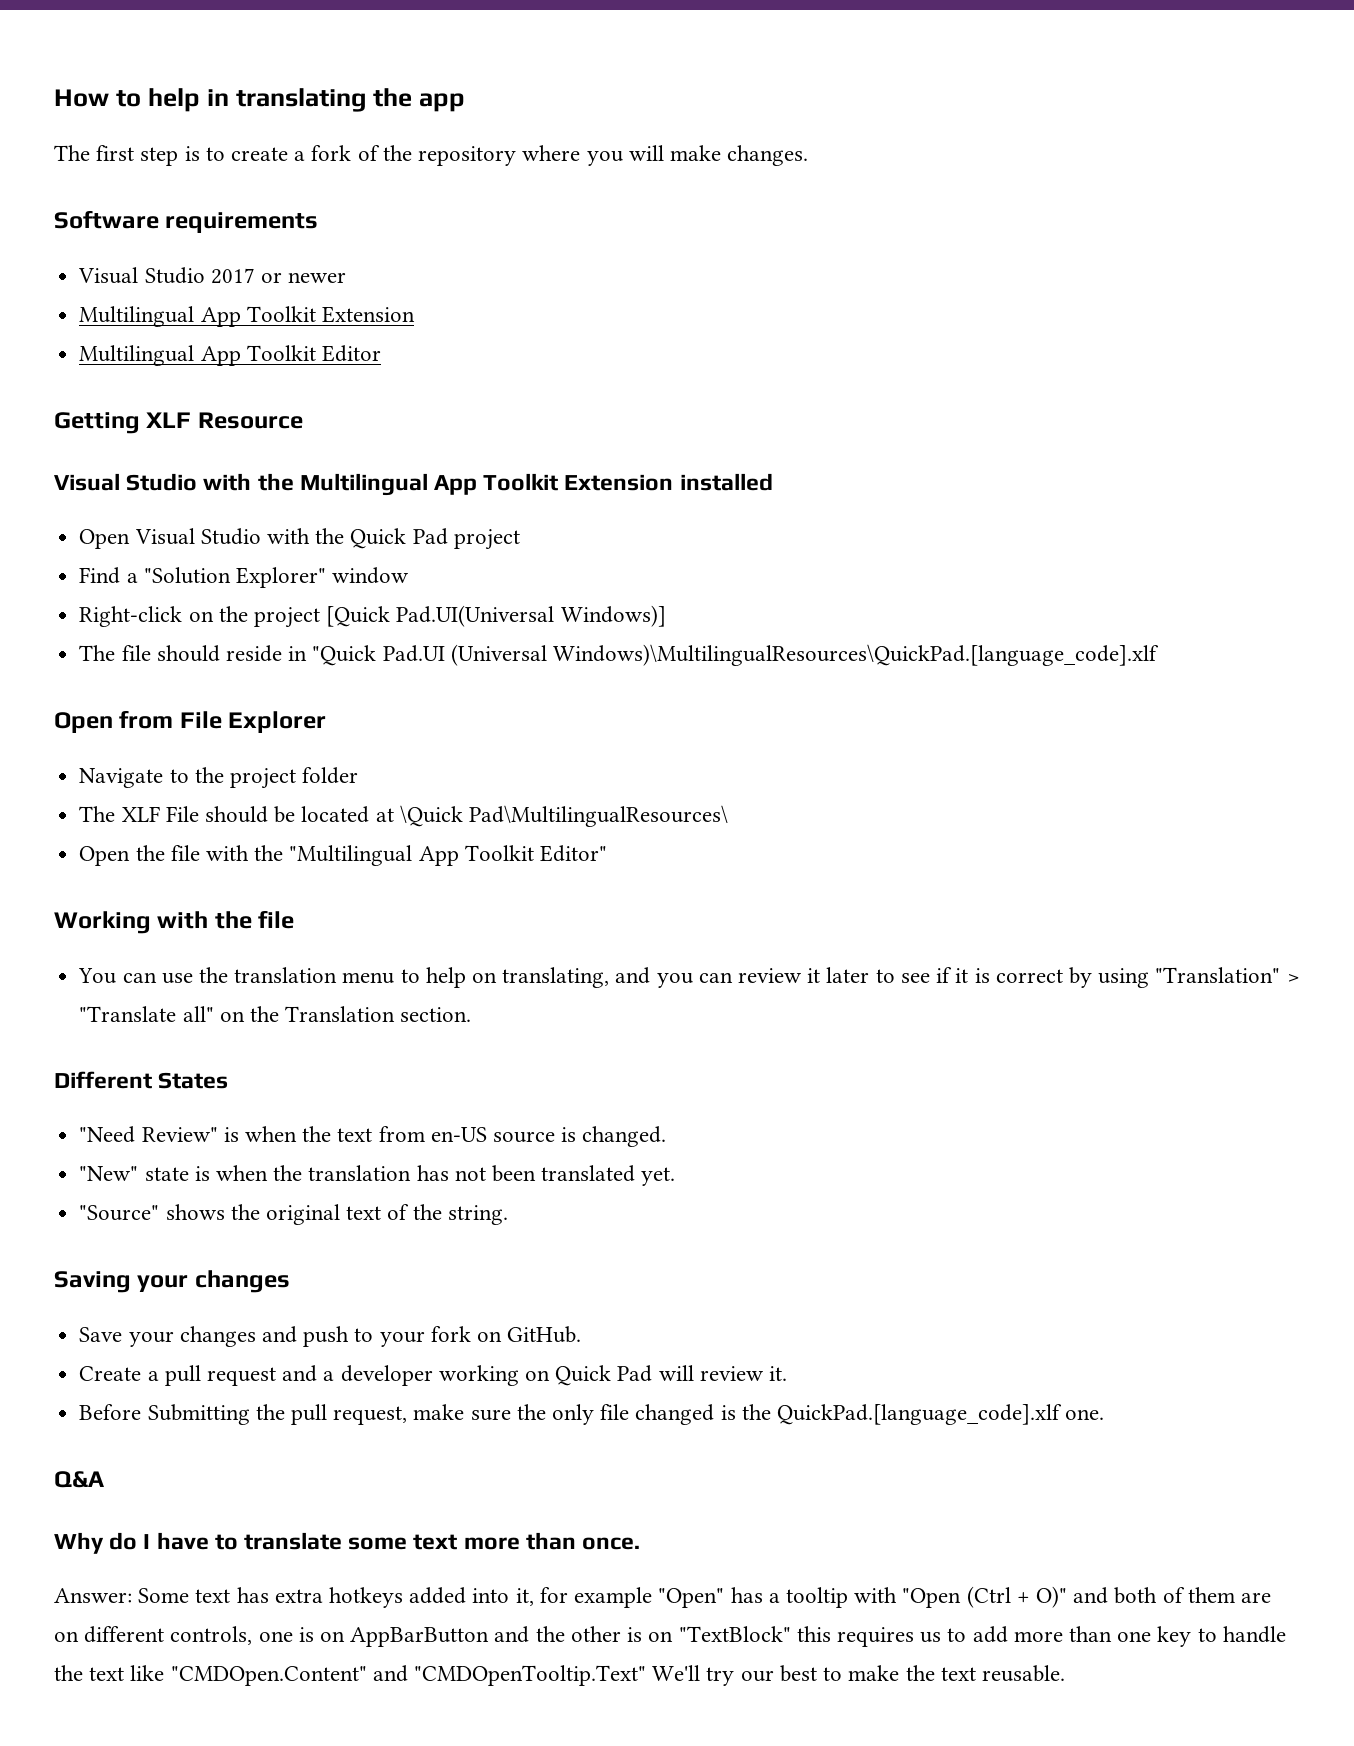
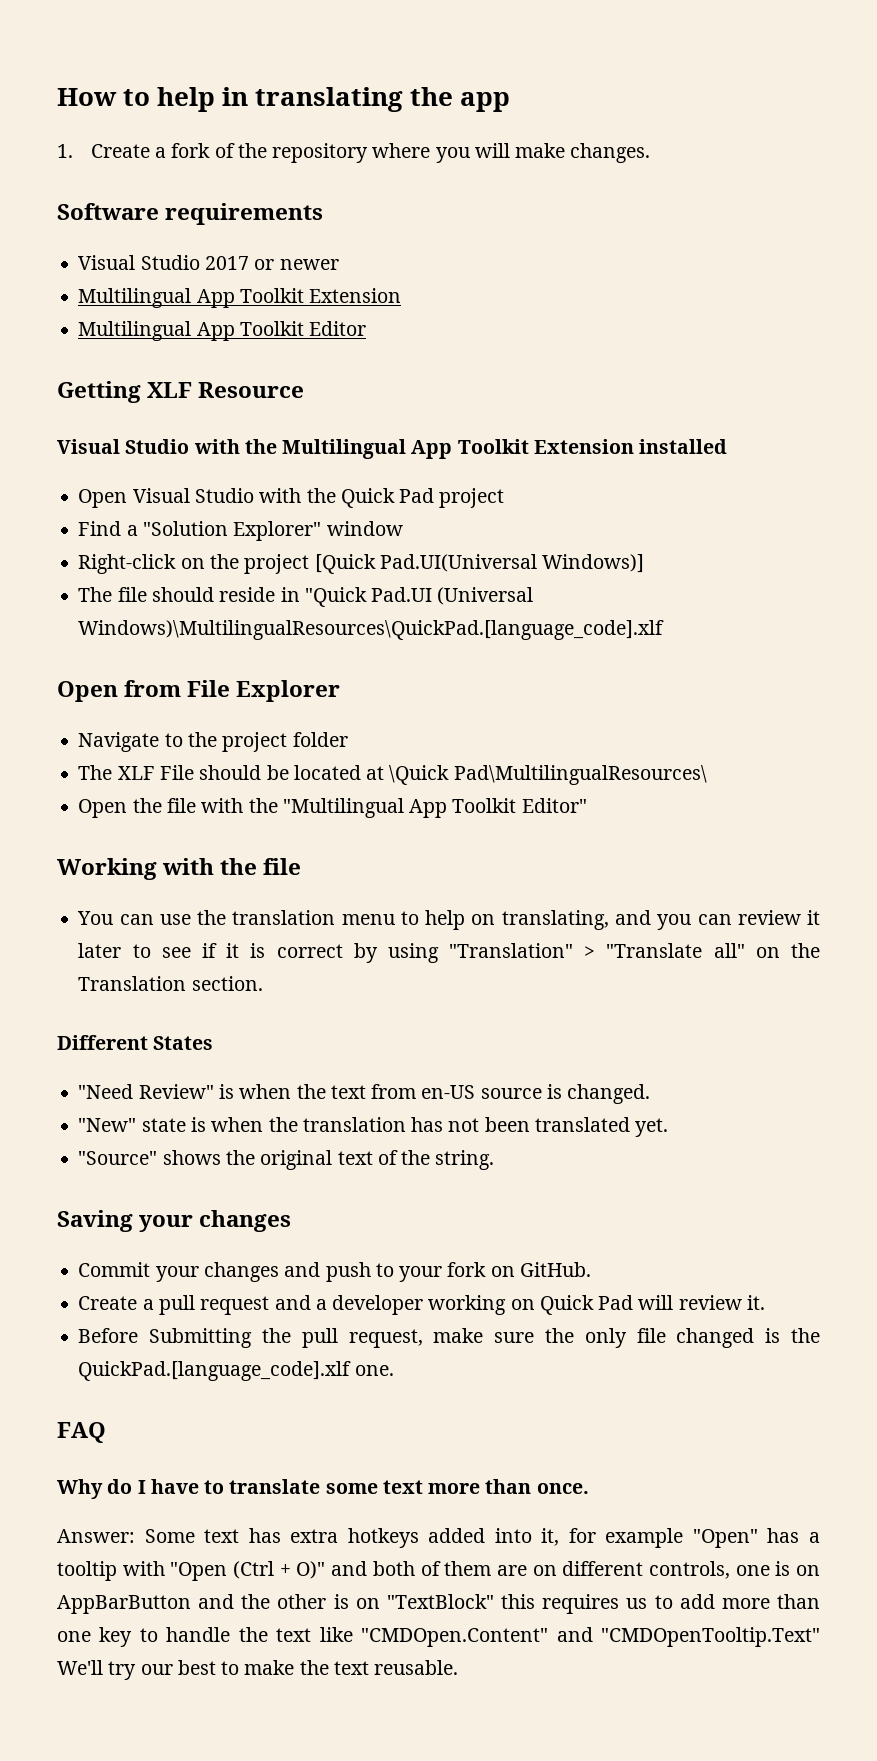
- The first step is to create a fork of the repository where you will make changes.
+ 1. Create a fork of the repository where you will make changes.
- Save your changes and push to your fork on GitHub.
+ Commit your changes and push to your fork on GitHub.
- Q&A
+ FAQ

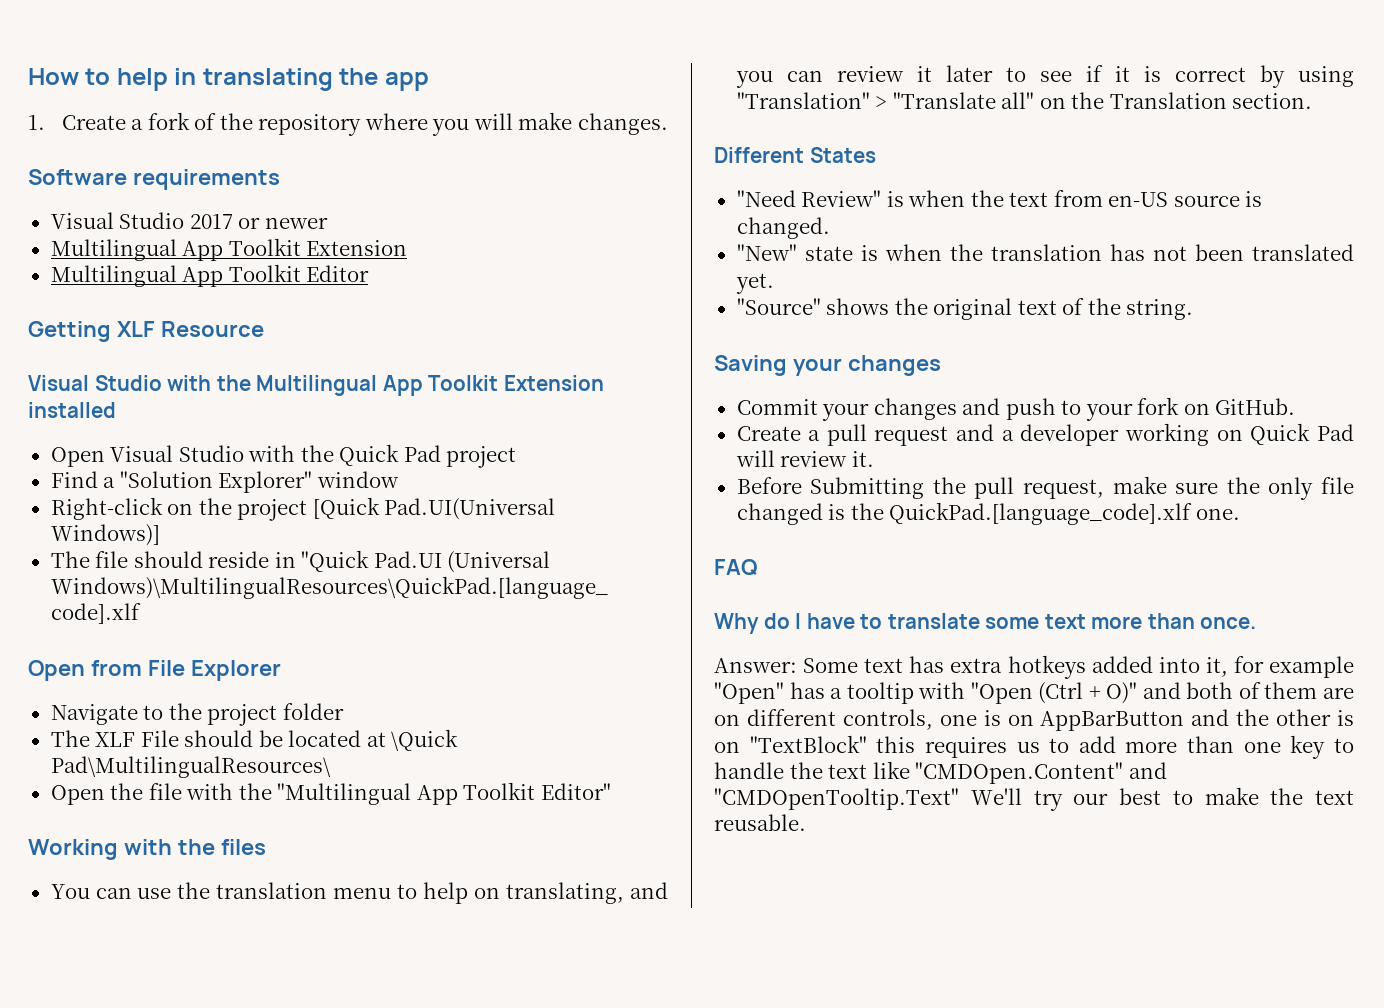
- Working with the file
+ Working with the files

